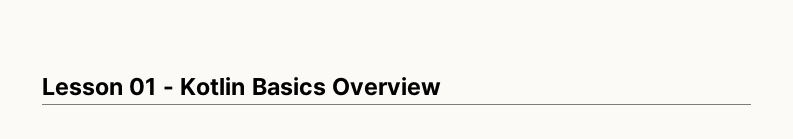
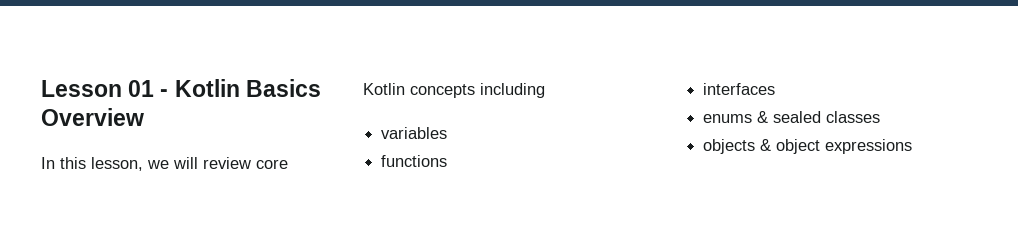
+ In this lesson, we will review core Kotlin concepts including
+ variables
+ functions
+ interfaces
+ enums & sealed classes
+ objects & object expressions

